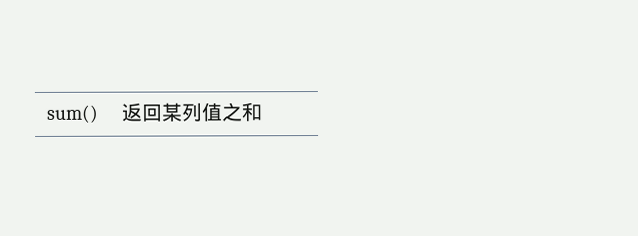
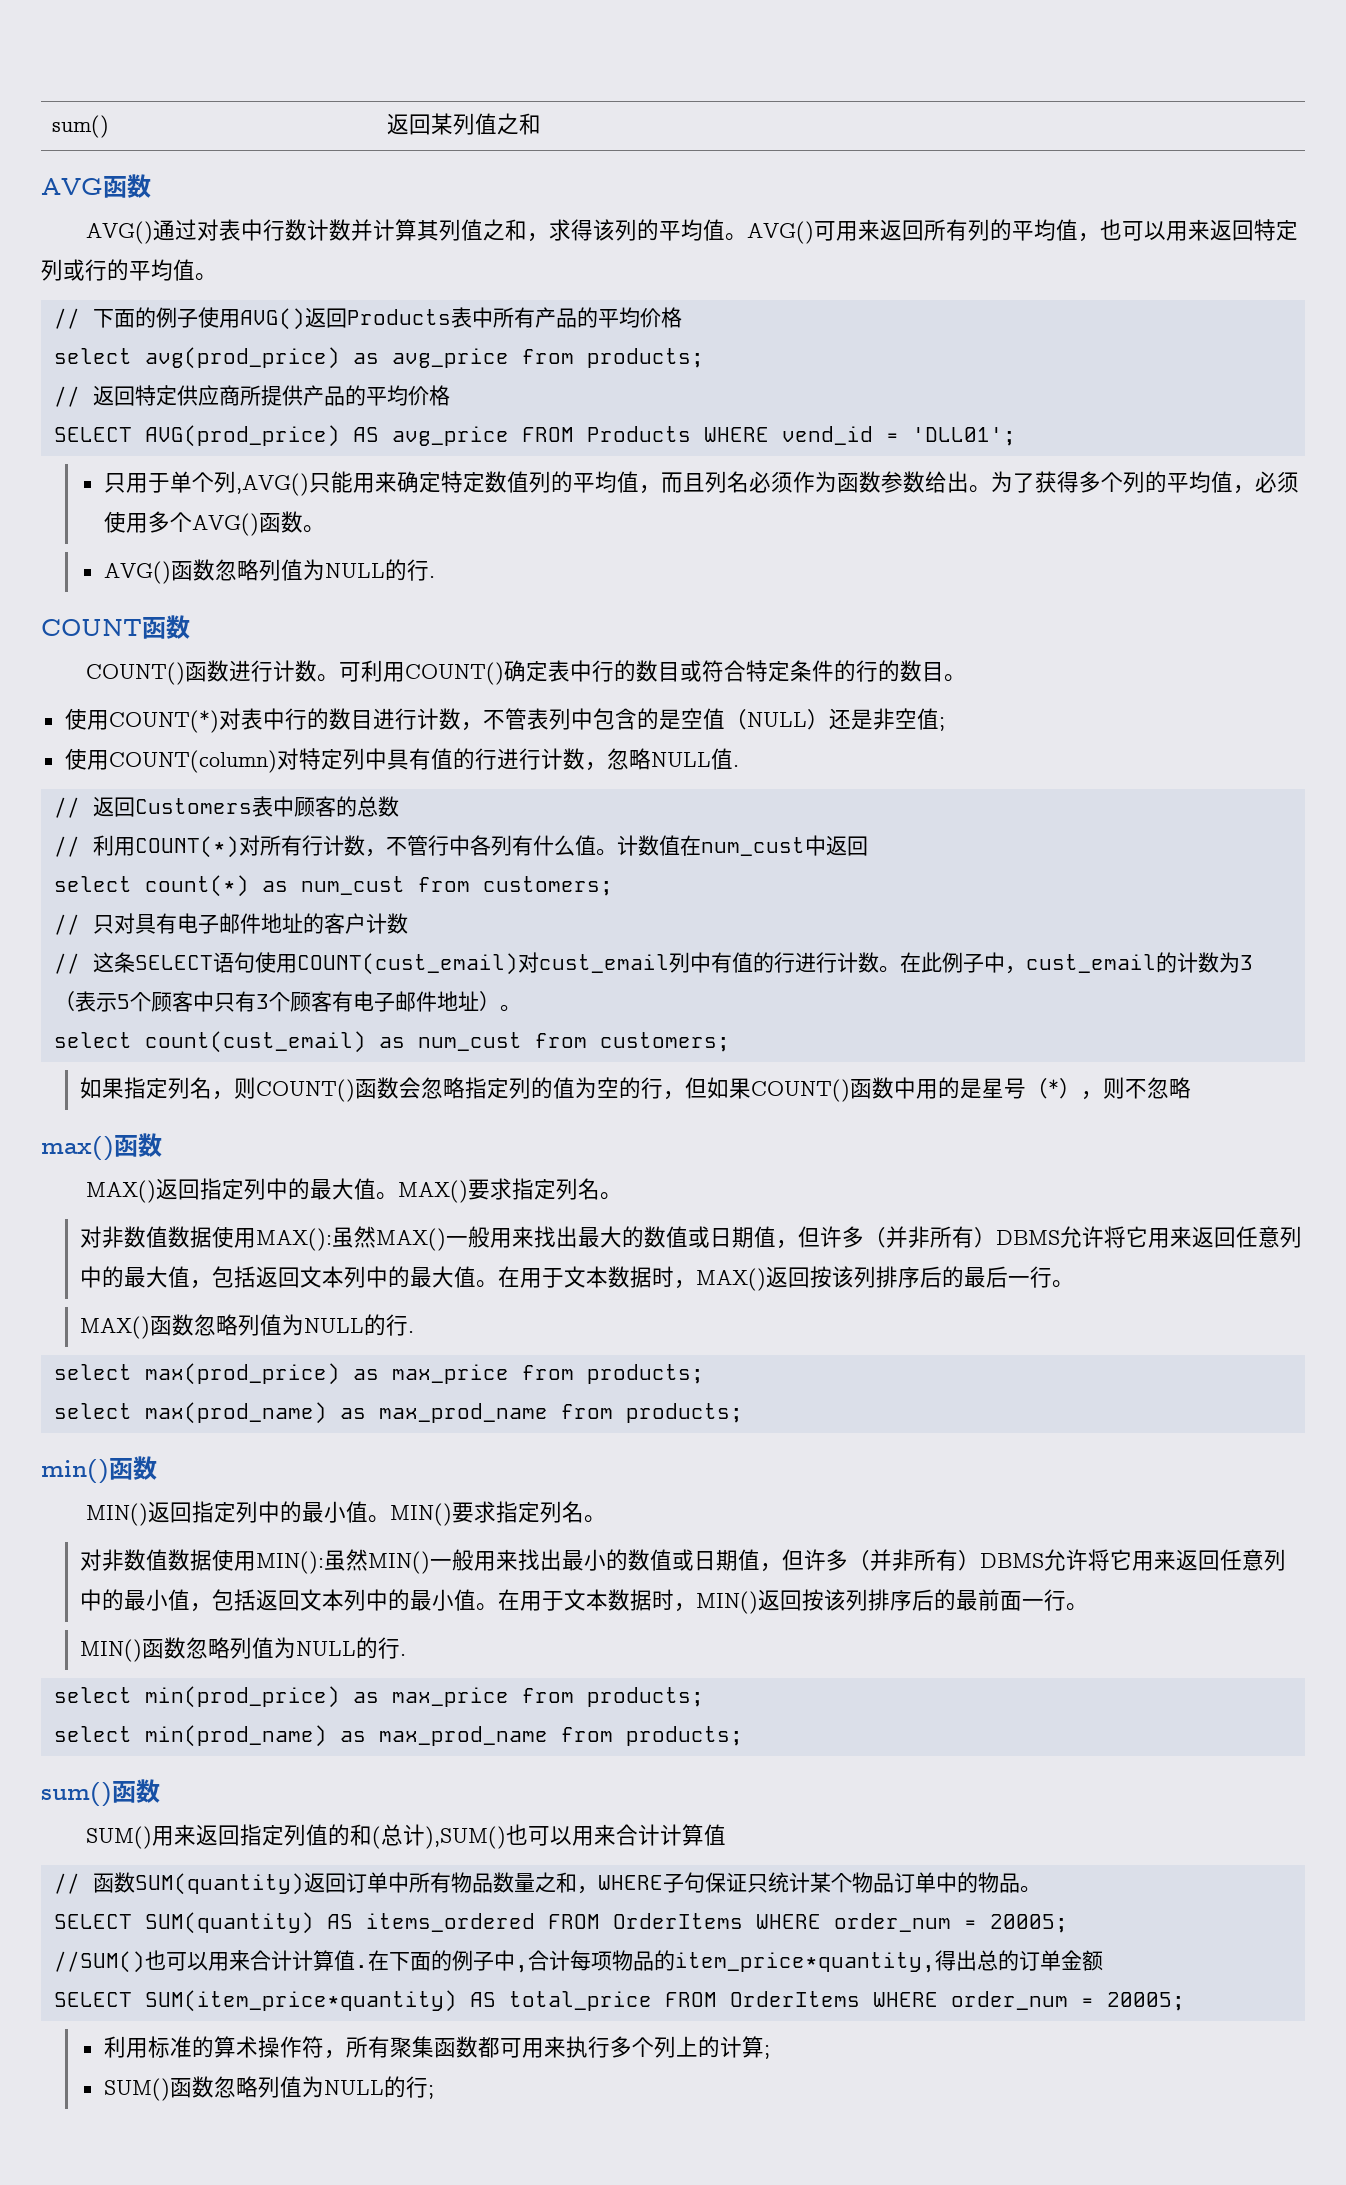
+ AVG函数
+ AVG()通过对表中行数计数并计算其列值之和，求得该列的平均值。AVG()可用来返回所有列的平均值，也可以用来返回特定列或行的平均值。
+ // 下面的例子使用AVG()返回Products表中所有产品的平均价格
+ select avg(prod_price) as avg_price from products;
+ // 返回特定供应商所提供产品的平均价格
+ SELECT AVG(prod_price) AS avg_price FROM Products WHERE vend_id = 'DLL01';
+ 只用于单个列,AVG()只能用来确定特定数值列的平均值，而且列名必须作为函数参数给出。为了获得多个列的平均值，必须使用多个AVG()函数。
+ AVG()函数忽略列值为NULL的行.
+ COUNT函数
+ COUNT()函数进行计数。可利用COUNT()确定表中行的数目或符合特定条件的行的数目。
+ 使用COUNT(*)对表中行的数目进行计数，不管表列中包含的是空值（NULL）还是非空值;
+ 使用COUNT(column)对特定列中具有值的行进行计数，忽略NULL值.
+ // 返回Customers表中顾客的总数
+ // 利用COUNT(*)对所有行计数，不管行中各列有什么值。计数值在num_cust中返回
+ select count(*) as num_cust from customers;
+ // 只对具有电子邮件地址的客户计数
+ // 这条SELECT语句使用COUNT(cust_email)对cust_email列中有值的行进行计数。在此例子中，cust_email的计数为3（表示5个顾客中只有3个顾客有电子邮件地址）。
+ select count(cust_email) as num_cust from customers;
+ 如果指定列名，则COUNT()函数会忽略指定列的值为空的行，但如果COUNT()函数中用的是星号（*），则不忽略
+ max()函数
+ MAX()返回指定列中的最大值。MAX()要求指定列名。
+ 对非数值数据使用MAX():虽然MAX()一般用来找出最大的数值或日期值，但许多（并非所有）DBMS允许将它用来返回任意列中的最大值，包括返回文本列中的最大值。在用于文本数据时，MAX()返回按该列排序后的最后一行。
+ MAX()函数忽略列值为NULL的行.
+ select max(prod_price) as max_price from products;
+ select max(prod_name) as max_prod_name from products;
+ min()函数
+ MIN()返回指定列中的最小值。MIN()要求指定列名。
+ 对非数值数据使用MIN():虽然MIN()一般用来找出最小的数值或日期值，但许多（并非所有）DBMS允许将它用来返回任意列中的最小值，包括返回文本列中的最小值。在用于文本数据时，MIN()返回按该列排序后的最前面一行。
+ MIN()函数忽略列值为NULL的行.
+ select min(prod_price) as max_price from products;
+ select min(prod_name) as max_prod_name from products;
+ sum()函数
+ SUM()用来返回指定列值的和(总计),SUM()也可以用来合计计算值
+ // 函数SUM(quantity)返回订单中所有物品数量之和，WHERE子句保证只统计某个物品订单中的物品。
+ SELECT SUM(quantity) AS items_ordered FROM OrderItems WHERE order_num = 20005;
+ //SUM()也可以用来合计计算值.在下面的例子中,合计每项物品的item_price*quantity,得出总的订单金额
+ SELECT SUM(item_price*quantity) AS total_price FROM OrderItems WHERE order_num = 20005;
+ 利用标准的算术操作符，所有聚集函数都可用来执行多个列上的计算;
+ SUM()函数忽略列值为NULL的行;

